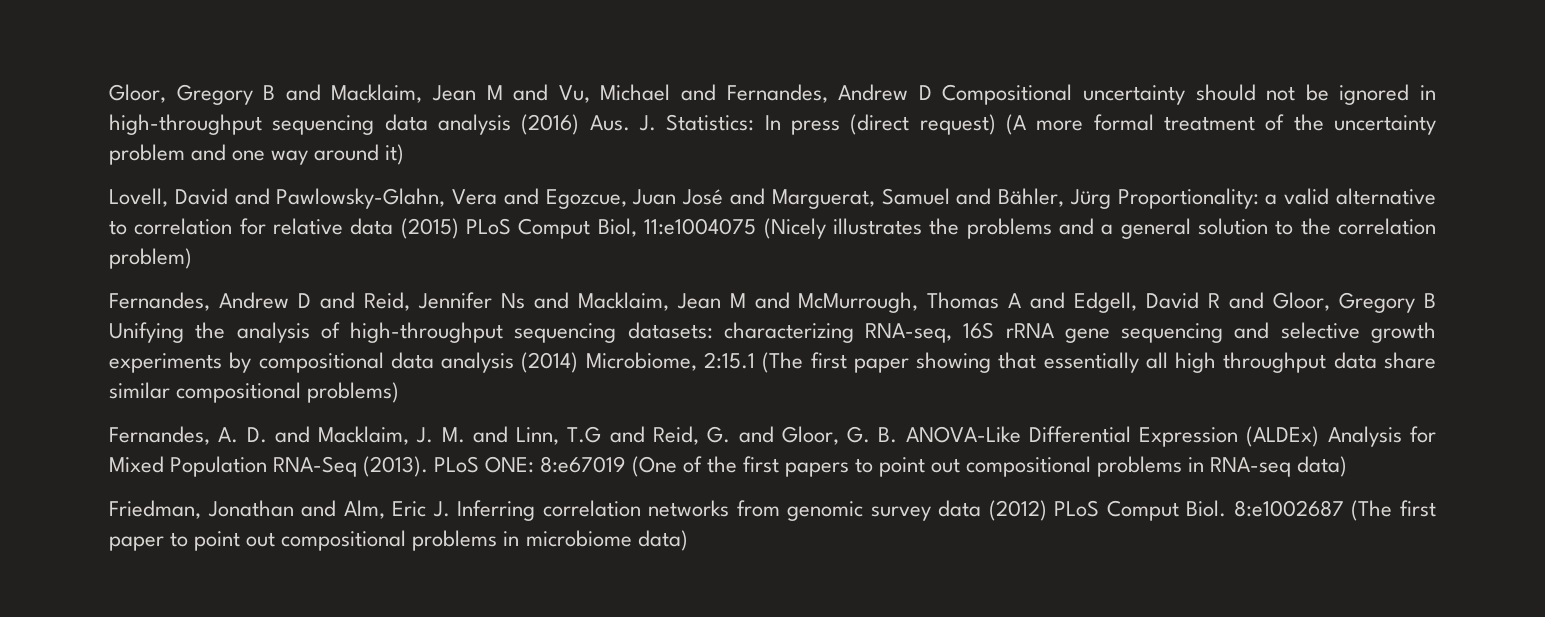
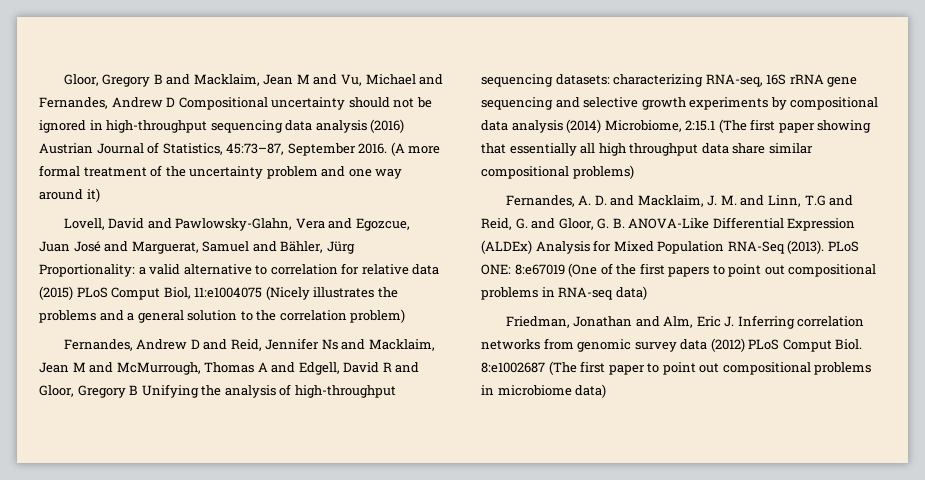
- Gloor, Gregory B and Macklaim, Jean M and Vu, Michael and Fernandes, Andrew D Compositional uncertainty should not be ignored in high-throughput sequencing data analysis (2016) Aus. J. Statistics: In press (direct request) (A more formal treatment of the uncertainty problem and one way around it)
+ Gloor, Gregory B and Macklaim, Jean M and Vu, Michael and Fernandes, Andrew D Compositional uncertainty should not be ignored in high-throughput sequencing data analysis (2016) Austrian Journal of Statistics, 45:73–87, September 2016. (A more formal treatment of the uncertainty problem and one way around it)

